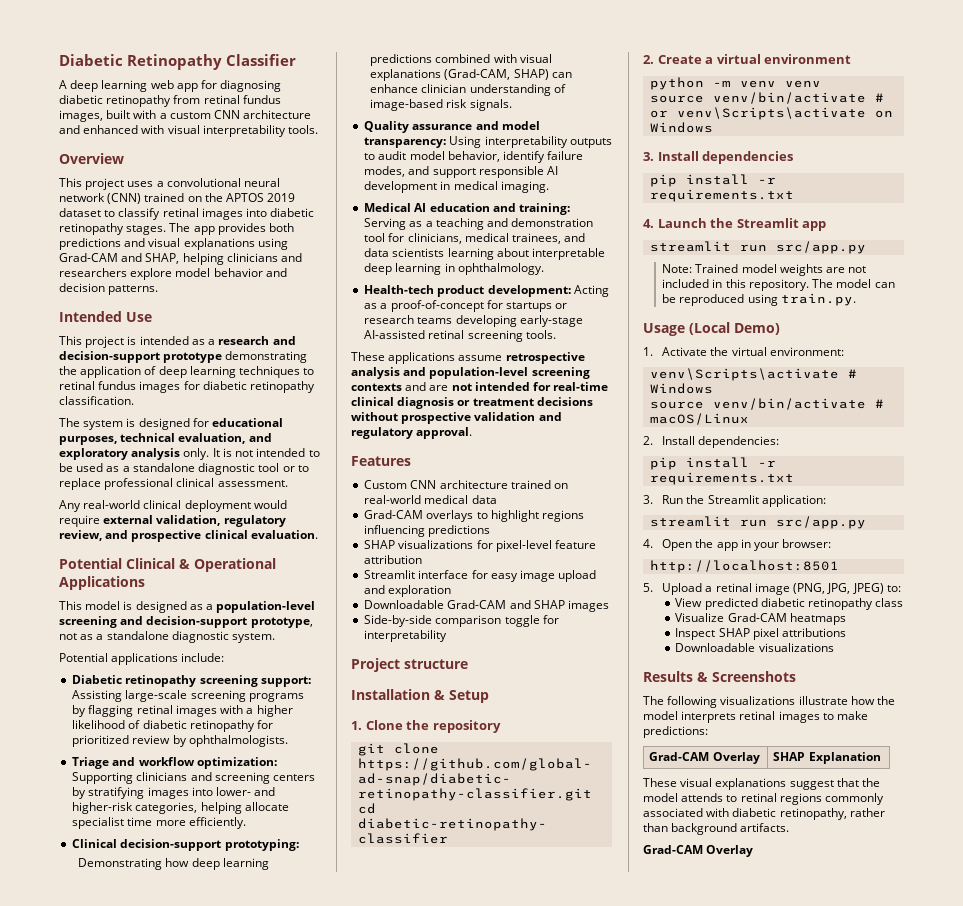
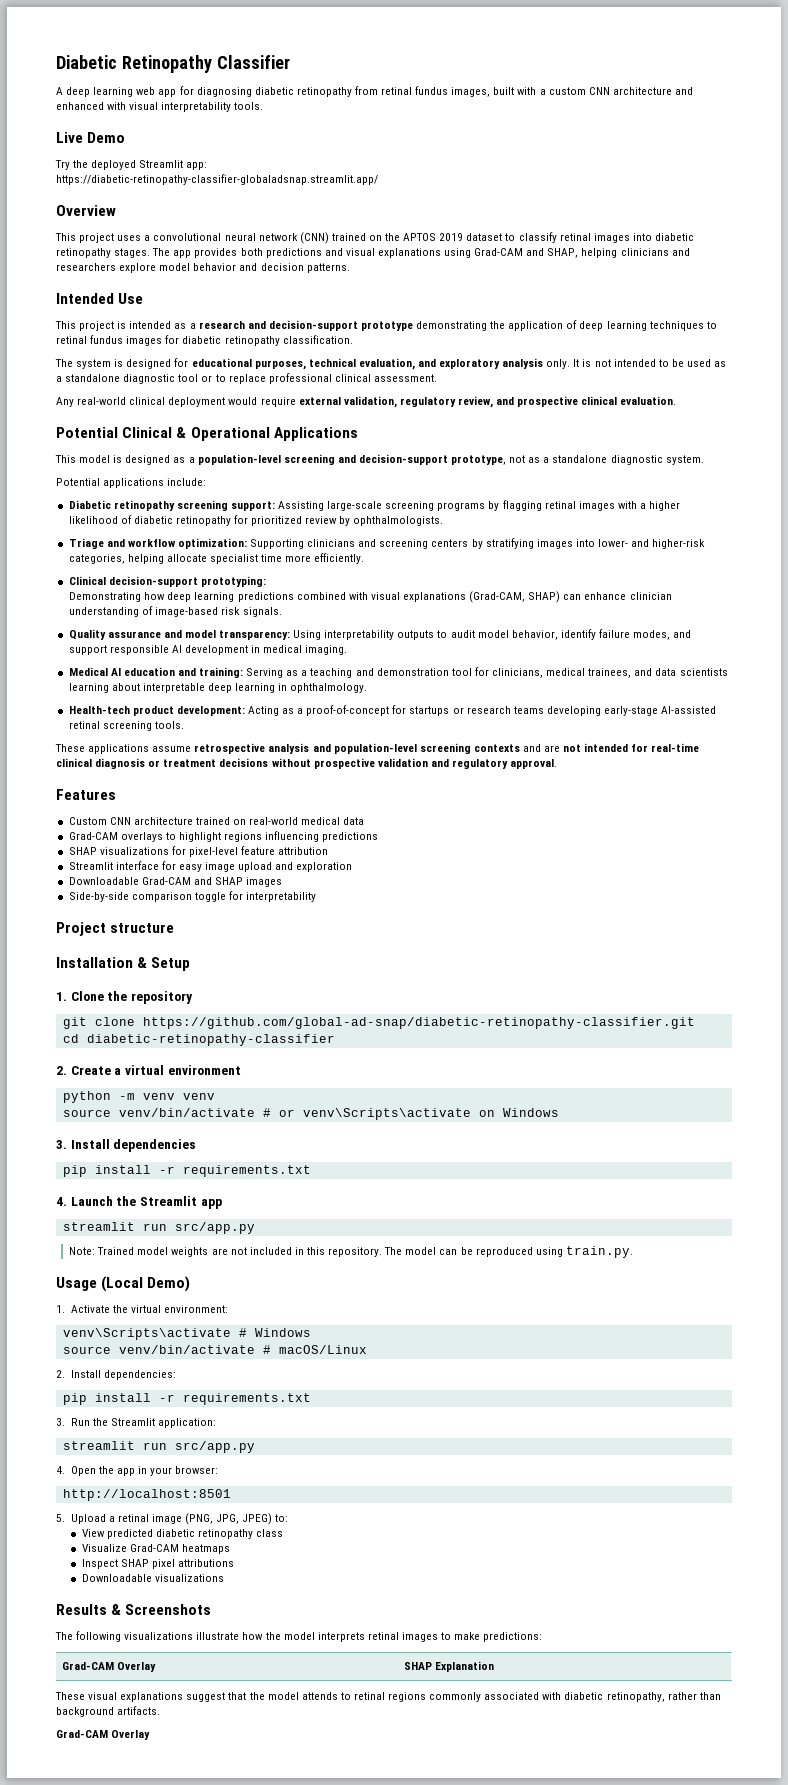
+ Live Demo
+ Try the deployed Streamlit app:
+ https://diabetic-retinopathy-classifier-globaladsnap.streamlit.app/

